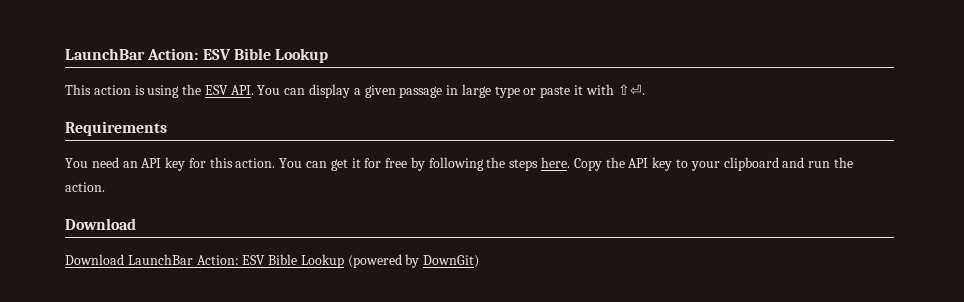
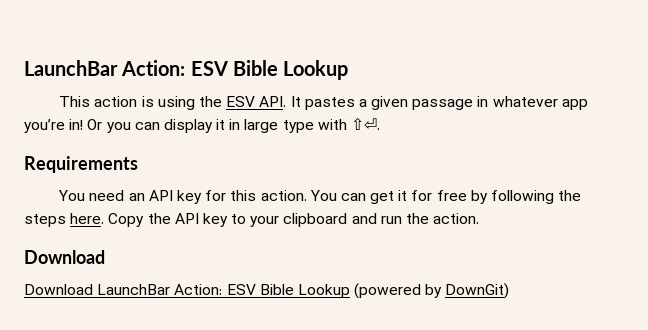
- This action is using the ESV API. You can display a given passage in large type or paste it with ⇧⏎.
+ This action is using the ESV API. It pastes a given passage in whatever app you’re in! Or you can display it in large type with ⇧⏎.

